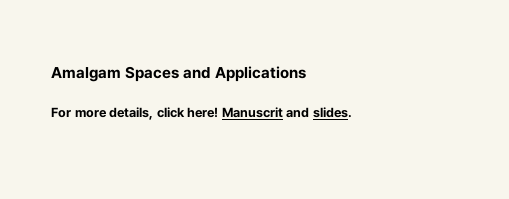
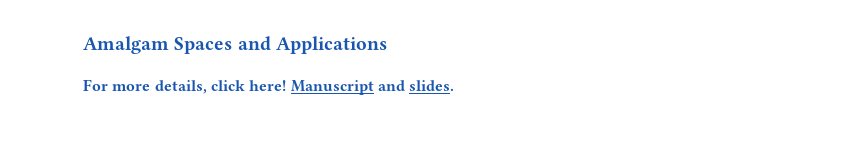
- Manuscrit and slides.
+ Manuscript and slides.

